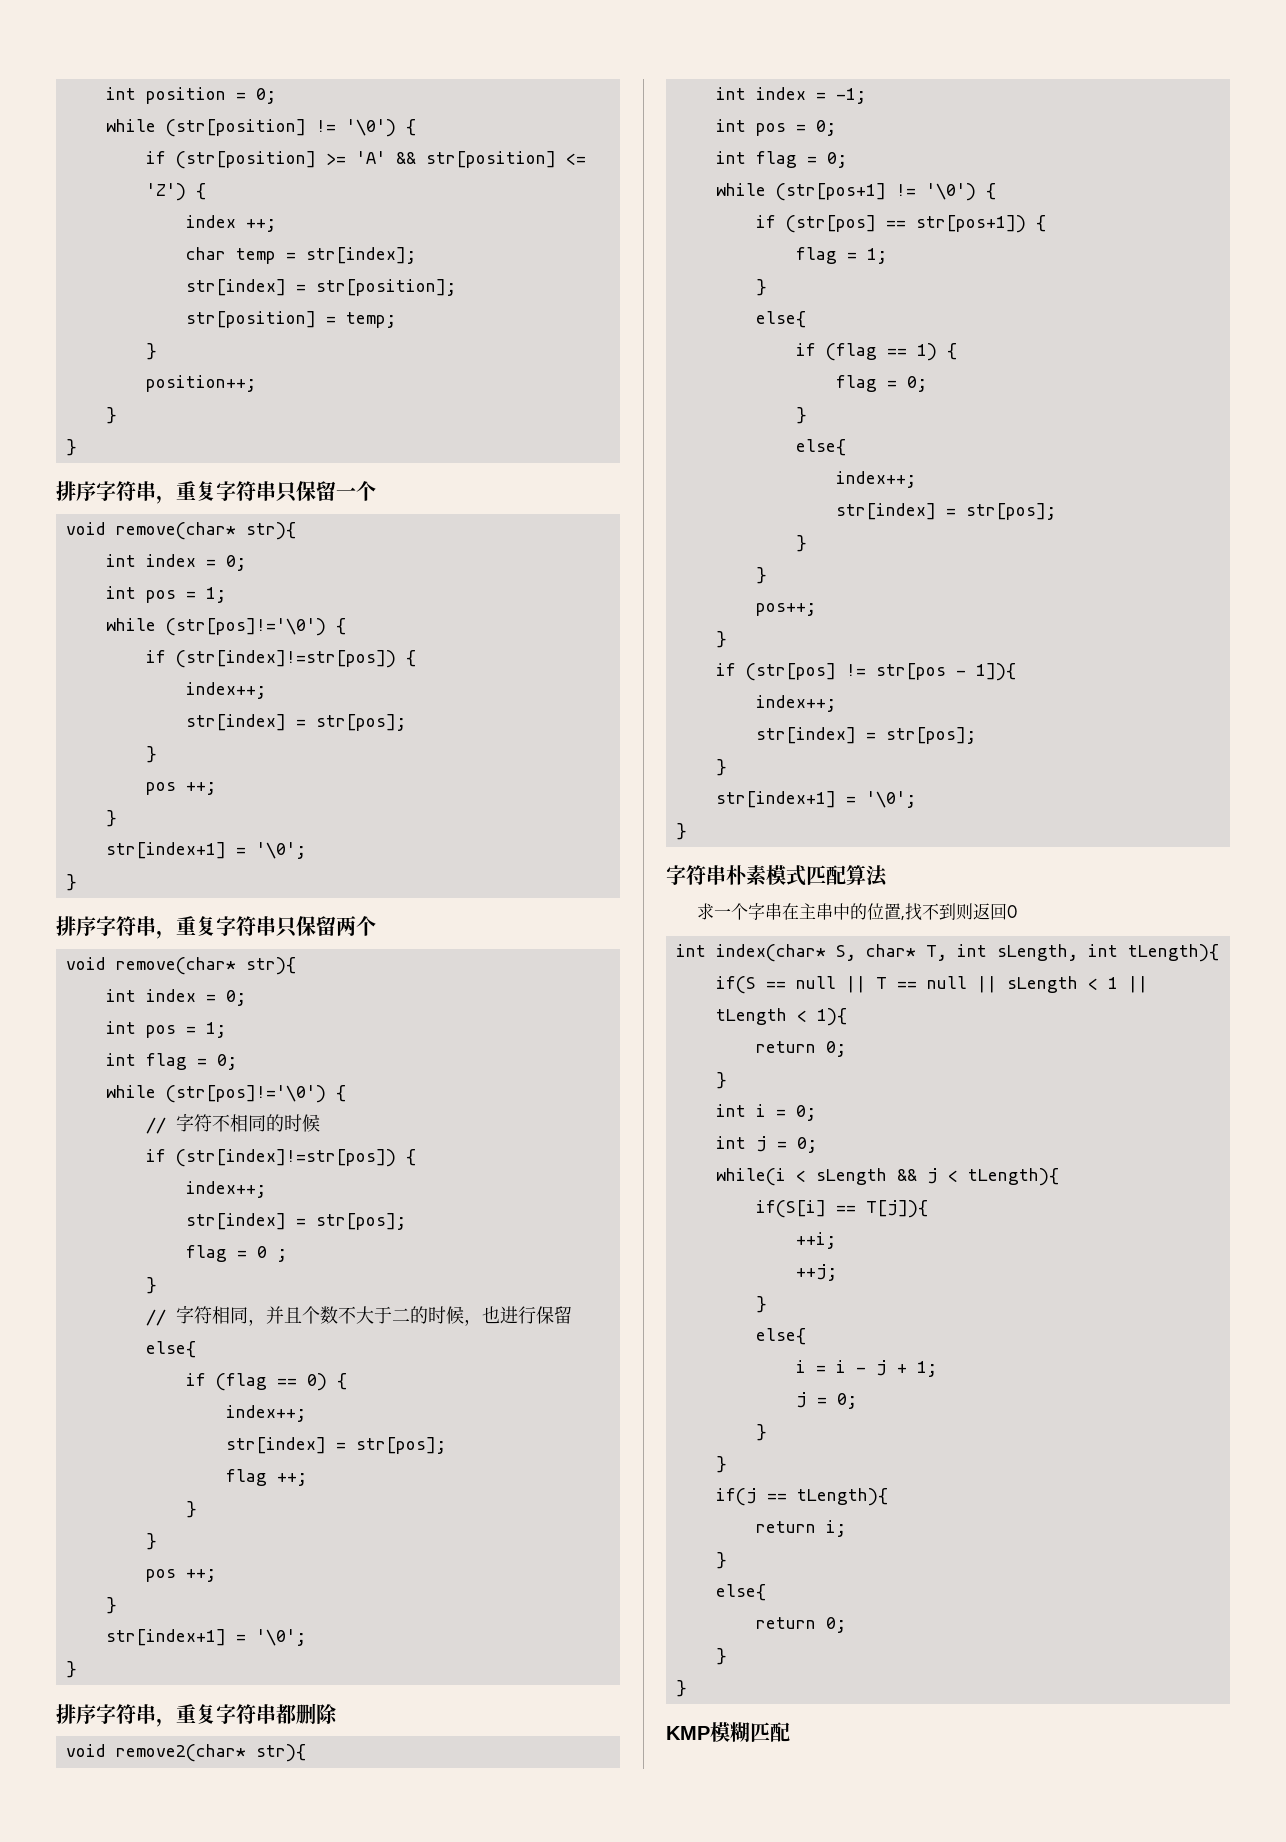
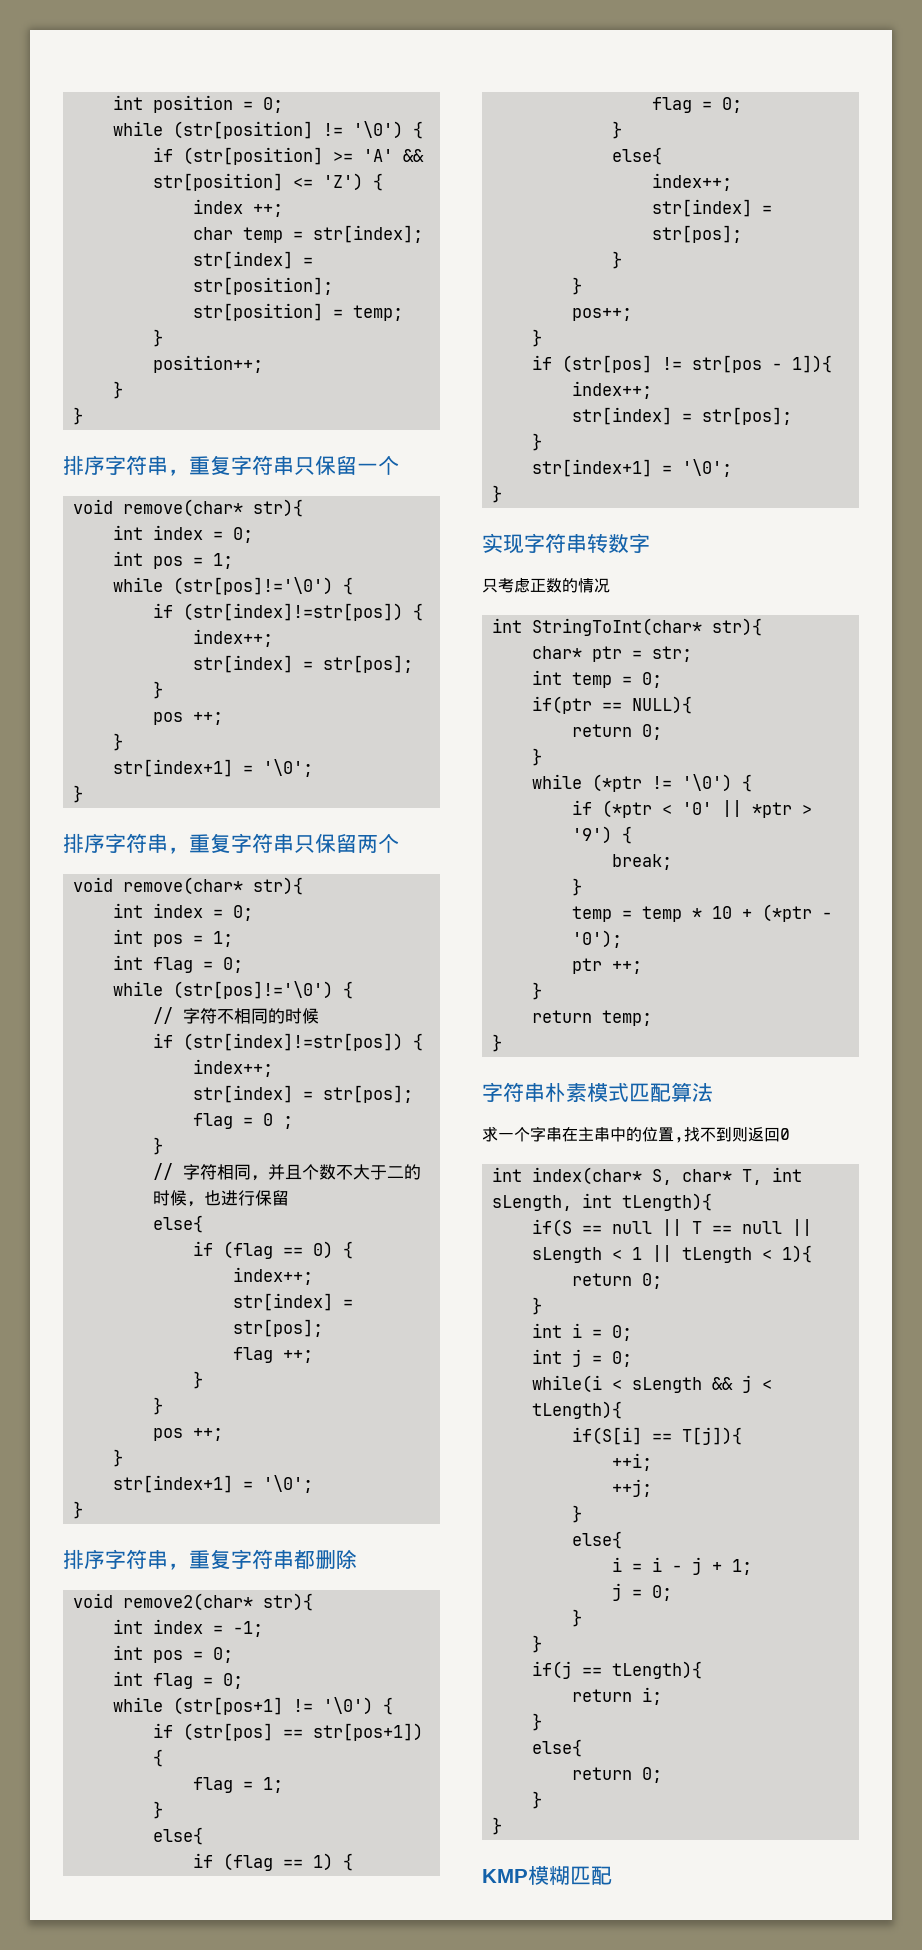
+ 实现字符串转数字
+ 只考虑正数的情况
+ int StringToInt(char* str){
+ char* ptr = str;
+ int temp = 0;
+ if(ptr == NULL){
+ return 0;
+ }
+ while (*ptr != '\0') {
+ if (*ptr < '0' || *ptr > '9') {
+ break;
+ }
+ temp = temp * 10 + (*ptr - '0');
+ ptr ++;
+ }
+ return temp;
+ }

